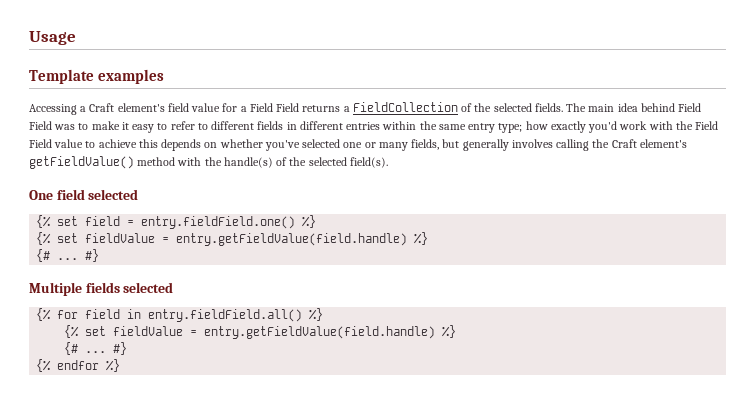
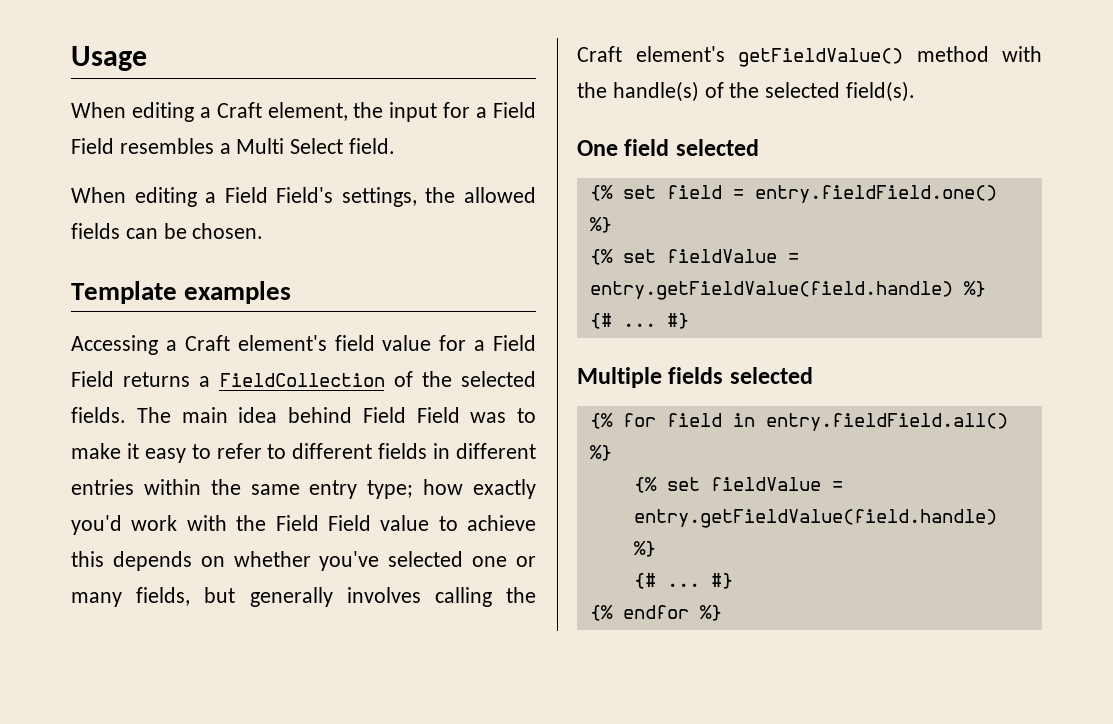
+ When editing a Craft element, the input for a Field Field resembles a Multi Select field.
+ When editing a Field Field's settings, the allowed fields can be chosen.

